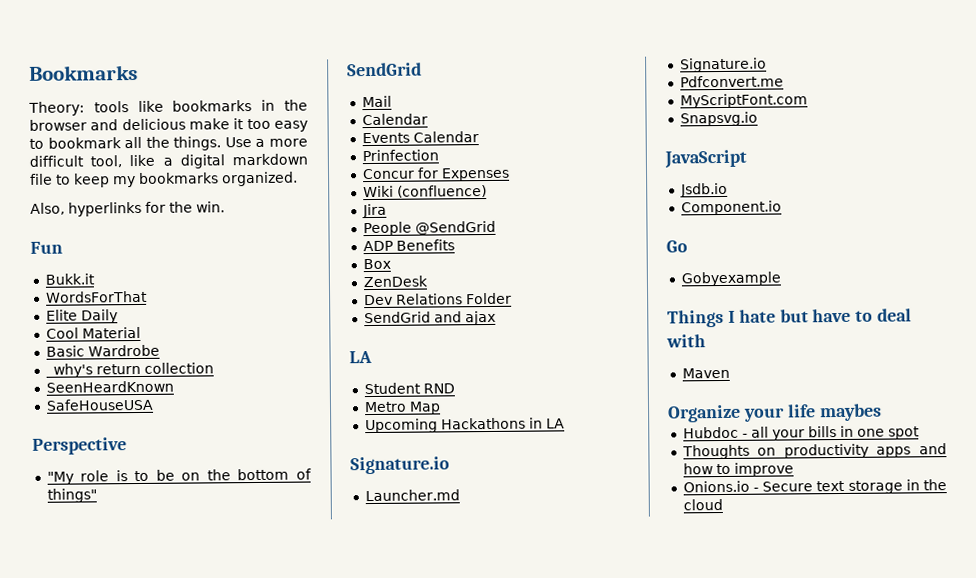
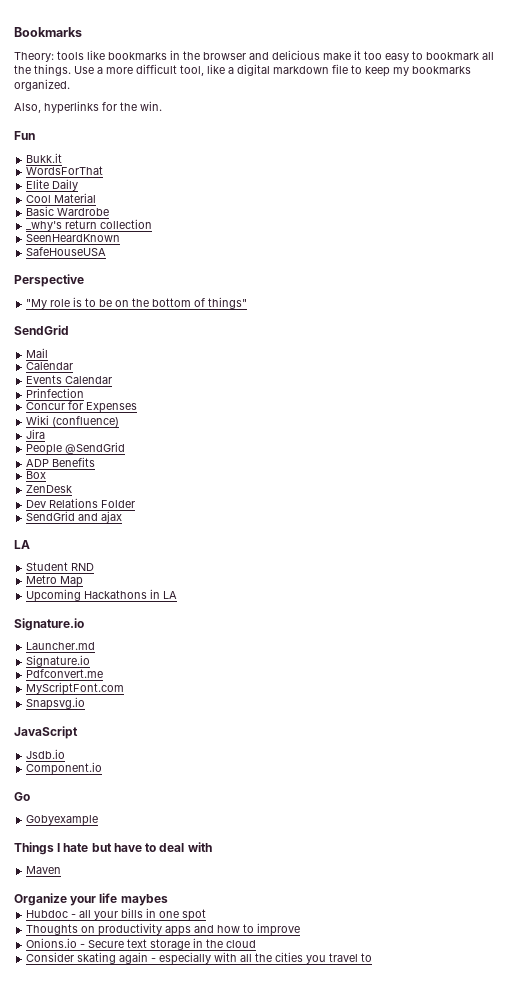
+ Consider skating again - especially with all the cities you travel to

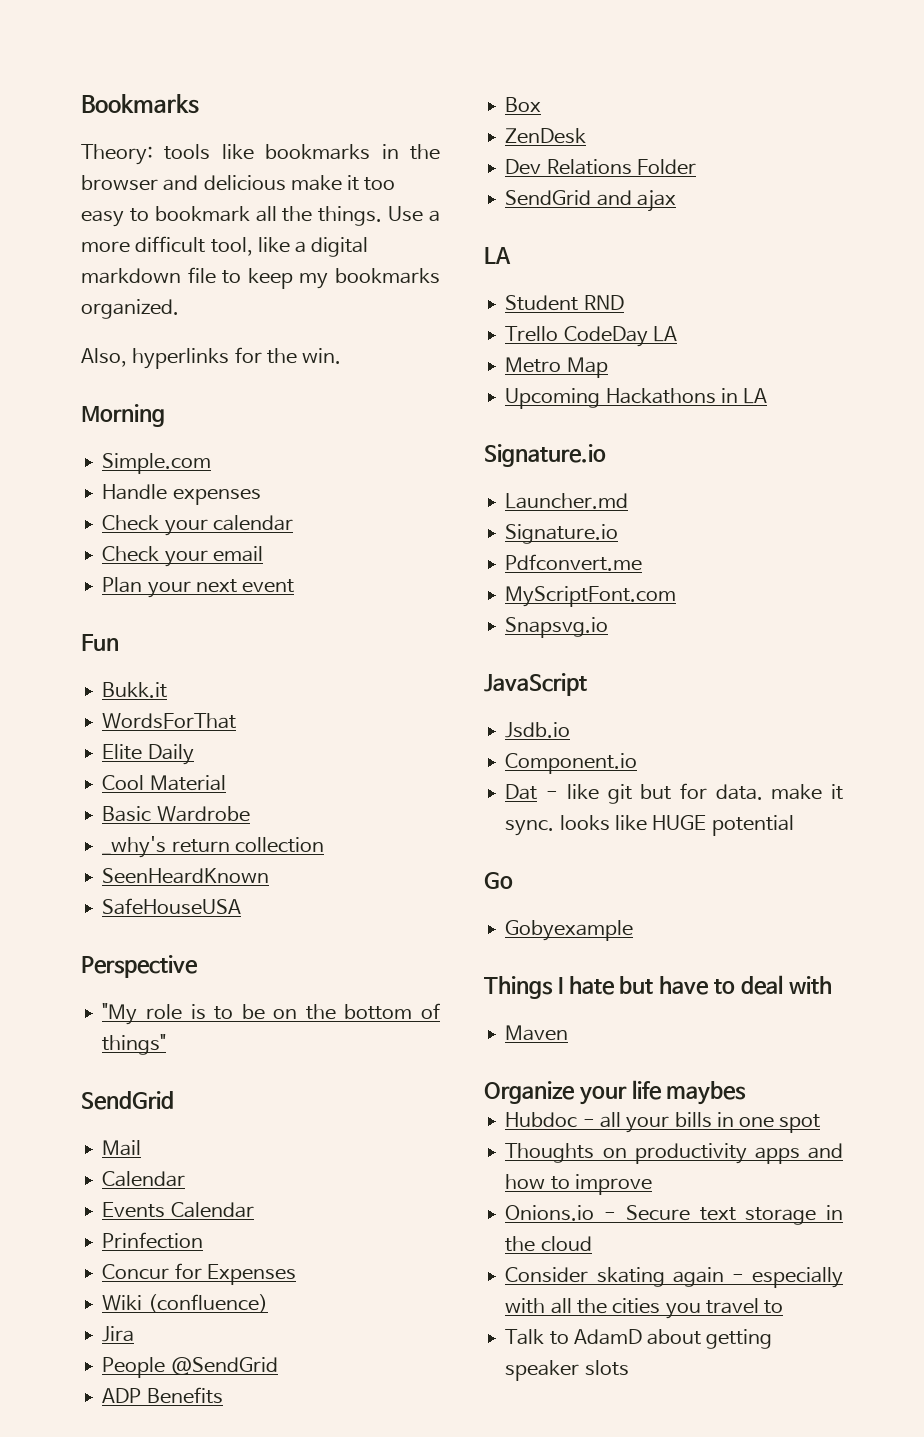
+ Morning
+ Simple.com
+ Handle expenses
+ Check your calendar
+ Check your email
+ Plan your next event
+ Trello CodeDay LA
+ Dat - like git but for data. make it sync. looks like HUGE potential
+ Talk to AdamD about getting speaker slots

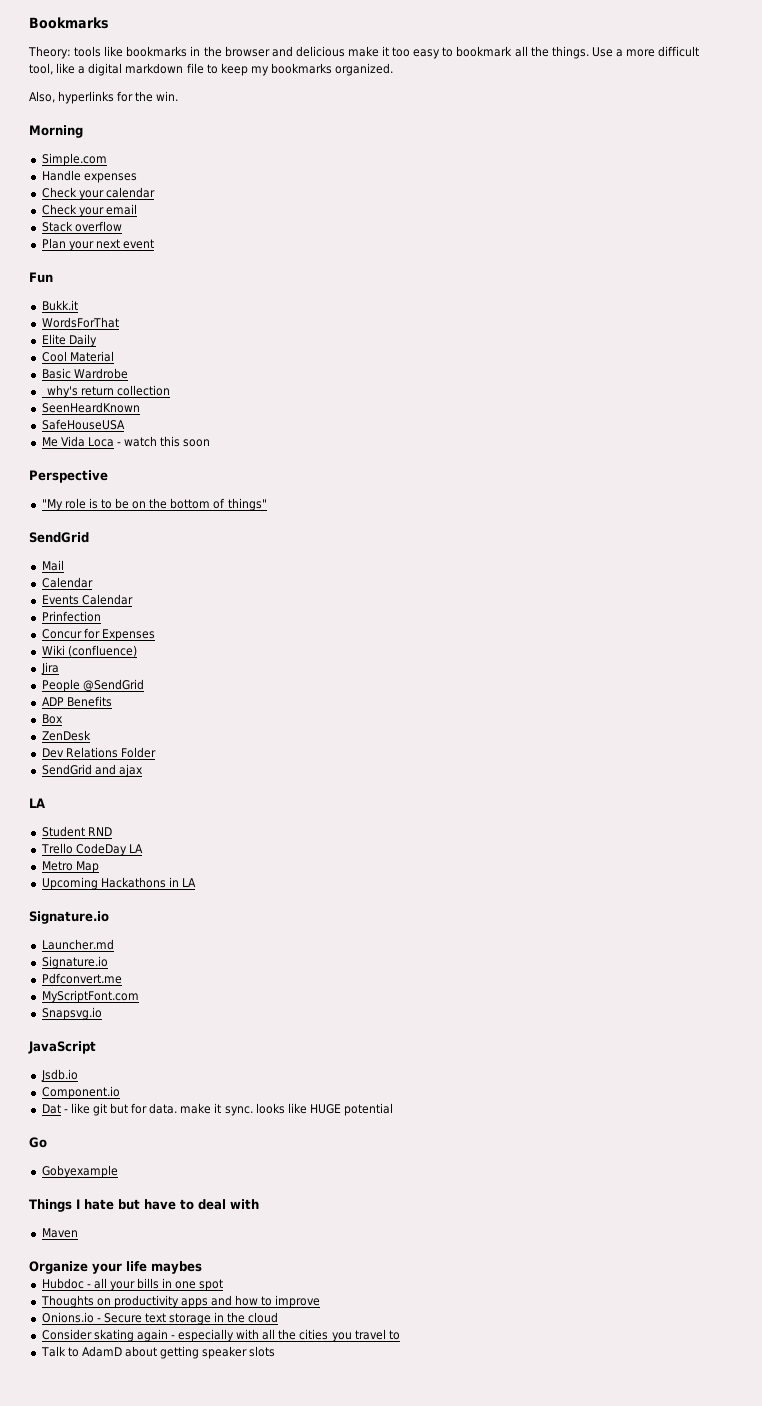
+ Stack overflow
+ Me Vida Loca - watch this soon

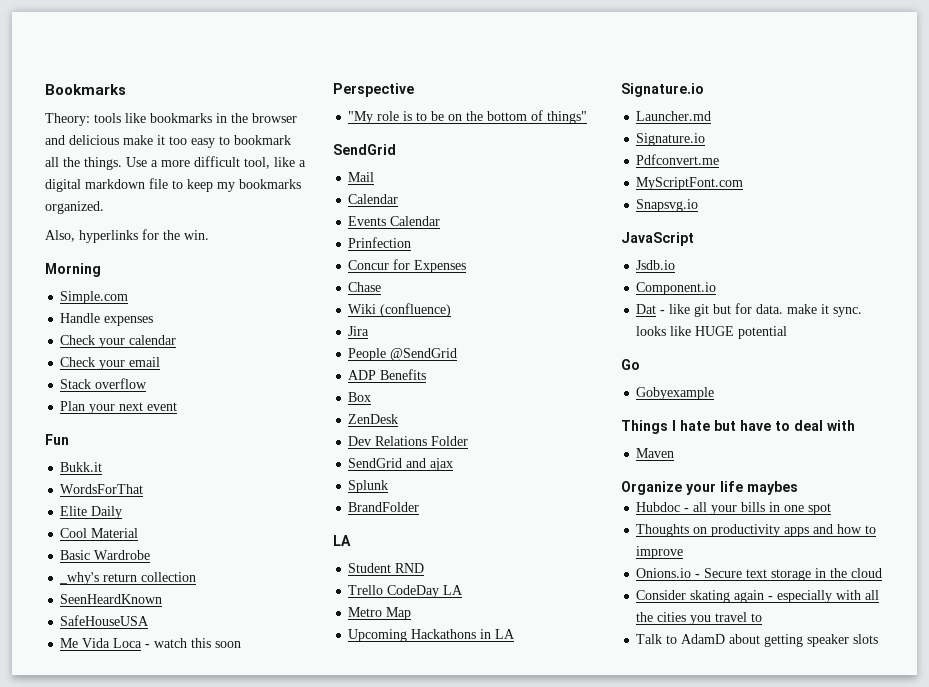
+ Chase
+ Splunk
+ BrandFolder

